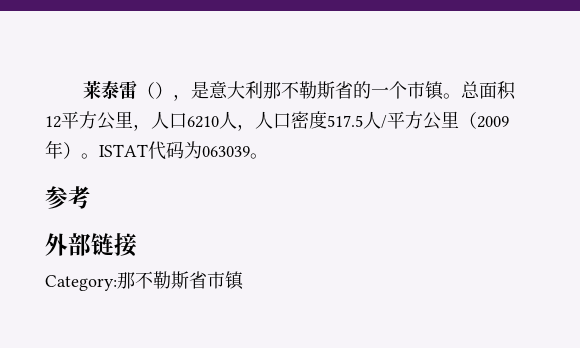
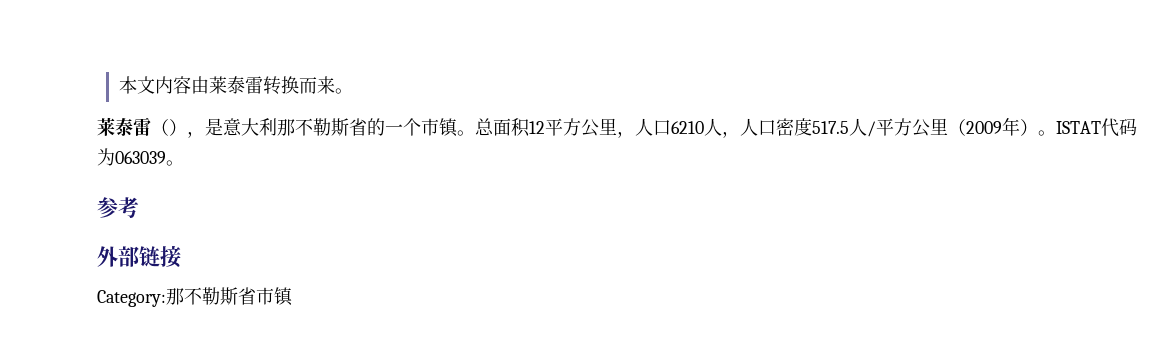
+ 本文内容由莱泰雷转换而来。

